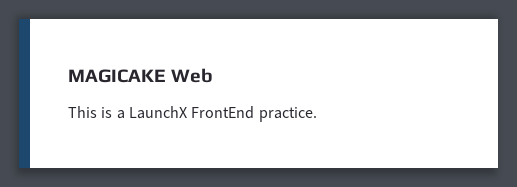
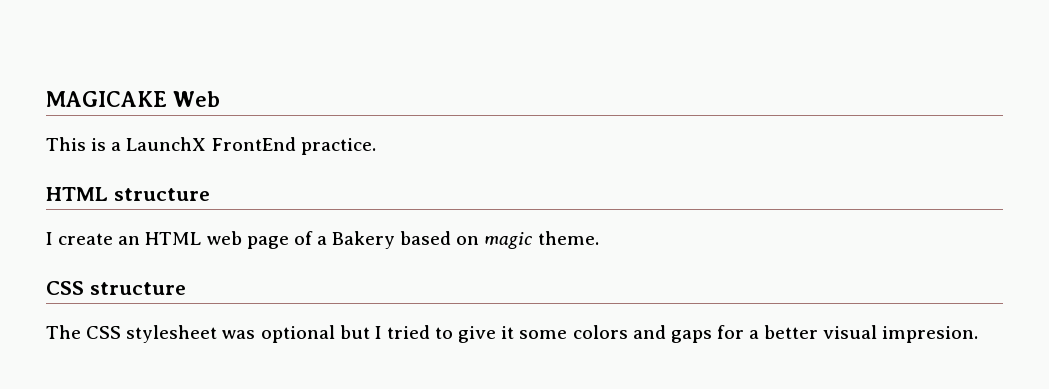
+ HTML structure
+ I create an HTML web page of a Bakery based on magic theme.
+ CSS structure
+ The CSS stylesheet was optional but I tried to give it some colors and gaps for a better visual impresion.

